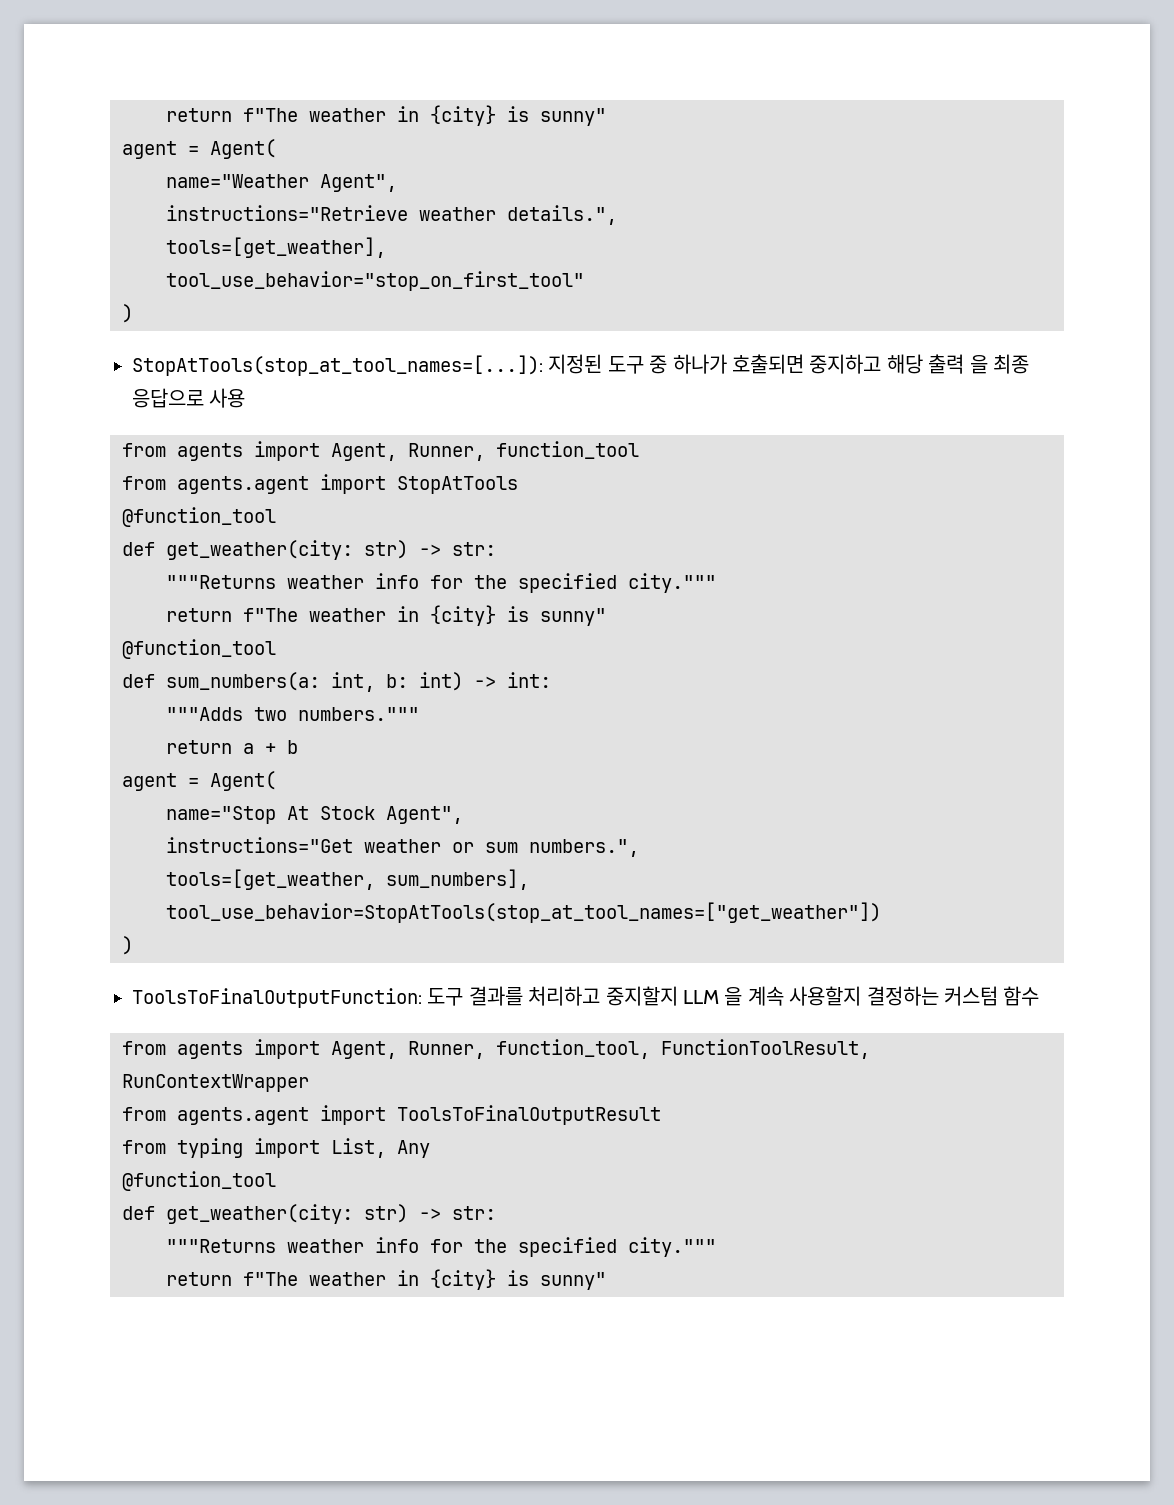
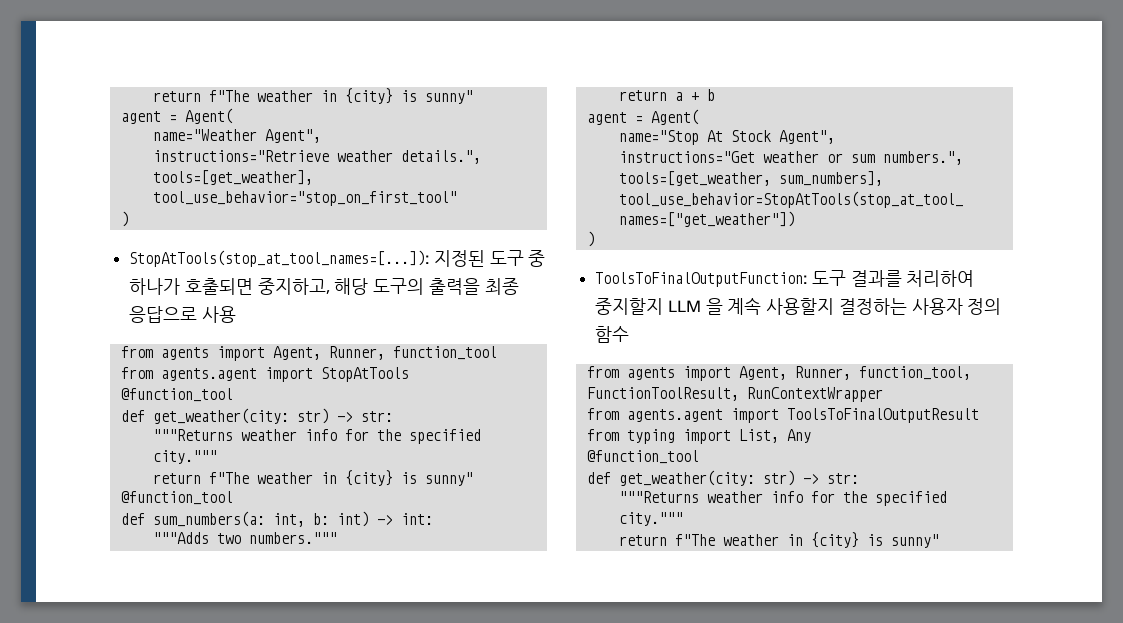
- StopAtTools(stop_at_tool_names=[...]): 지정된 도구 중 하나가 호출되면 중지하고 해당 출력 을 최종 응답으로 사용
+ StopAtTools(stop_at_tool_names=[...]): 지정된 도구 중 하나가 호출되면 중지하고, 해당 도구의 출력을 최종 응답으로 사용
- ToolsToFinalOutputFunction: 도구 결과를 처리하고 중지할지 LLM 을 계속 사용할지 결정하는 커스텀 함수
+ ToolsToFinalOutputFunction: 도구 결과를 처리하여 중지할지 LLM 을 계속 사용할지 결정하는 사용자 정의 함수

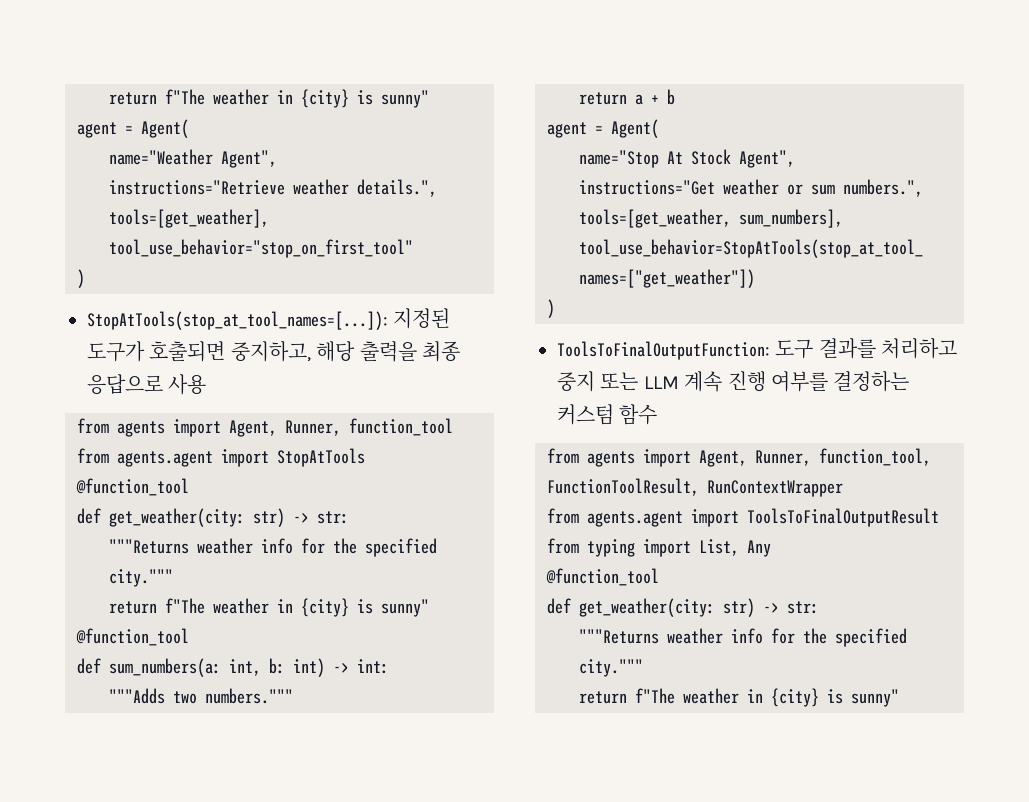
- StopAtTools(stop_at_tool_names=[...]): 지정된 도구 중 하나가 호출되면 중지하고, 해당 도구의 출력을 최종 응답으로 사용
+ StopAtTools(stop_at_tool_names=[...]): 지정된 도구가 호출되면 중지하고, 해당 출력을 최종 응답으로 사용
- ToolsToFinalOutputFunction: 도구 결과를 처리하여 중지할지 LLM 을 계속 사용할지 결정하는 사용자 정의 함수
+ ToolsToFinalOutputFunction: 도구 결과를 처리하고 중지 또는 LLM 계속 진행 여부를 결정하는 커스텀 함수

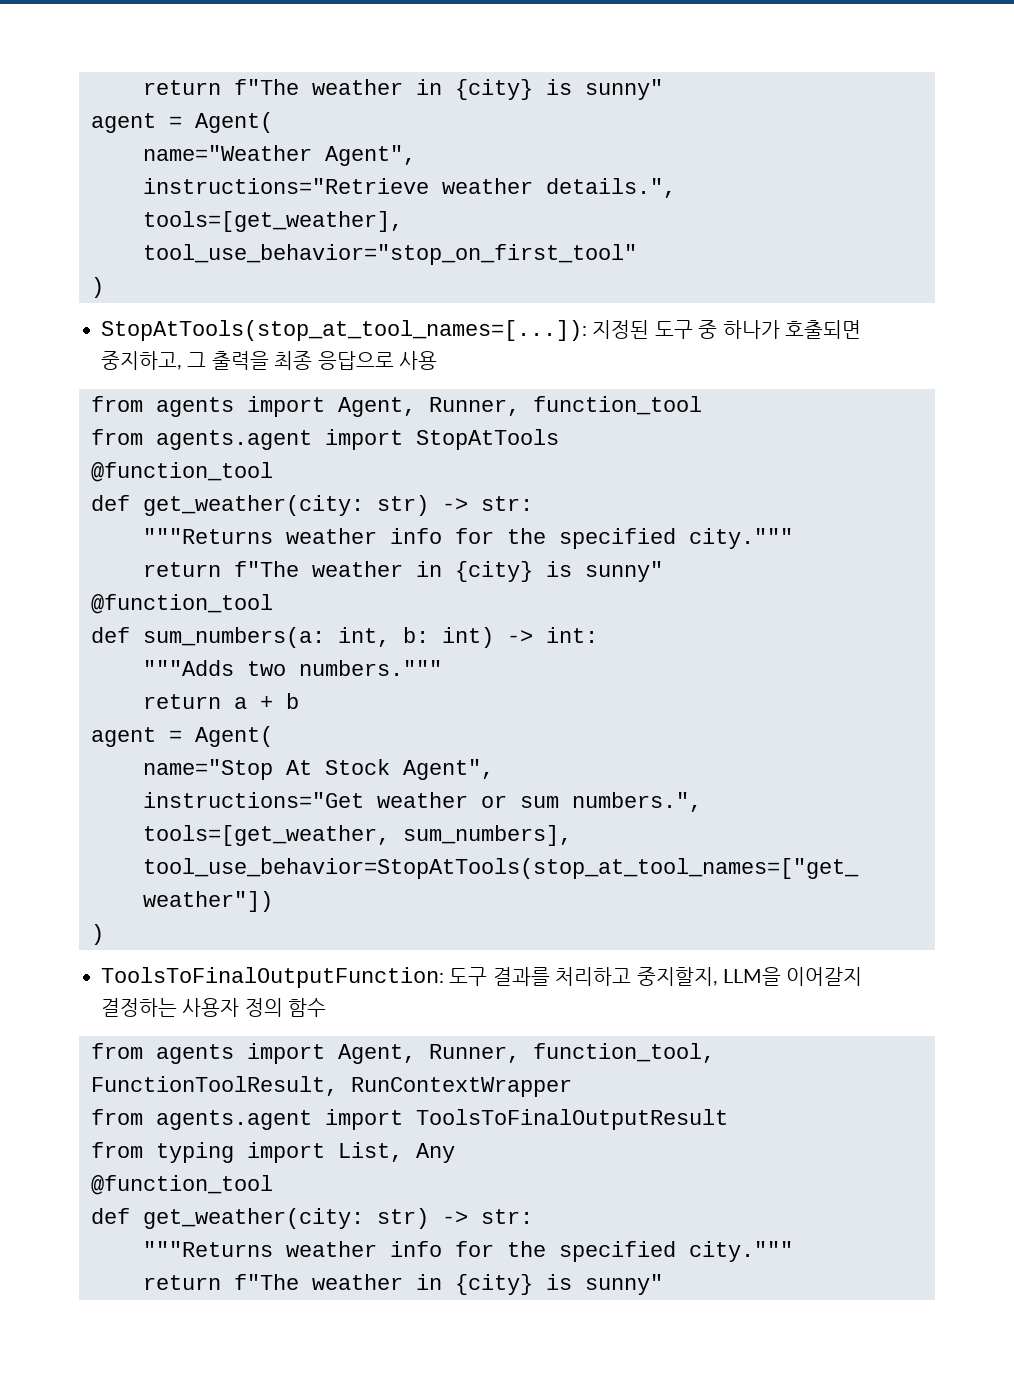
- StopAtTools(stop_at_tool_names=[...]): 지정된 도구가 호출되면 중지하고, 해당 출력을 최종 응답으로 사용
+ StopAtTools(stop_at_tool_names=[...]): 지정된 도구 중 하나가 호출되면 중지하고, 그 출력을 최종 응답으로 사용
- ToolsToFinalOutputFunction: 도구 결과를 처리하고 중지 또는 LLM 계속 진행 여부를 결정하는 커스텀 함수
+ ToolsToFinalOutputFunction: 도구 결과를 처리하고 중지할지, LLM을 이어갈지 결정하는 사용자 정의 함수

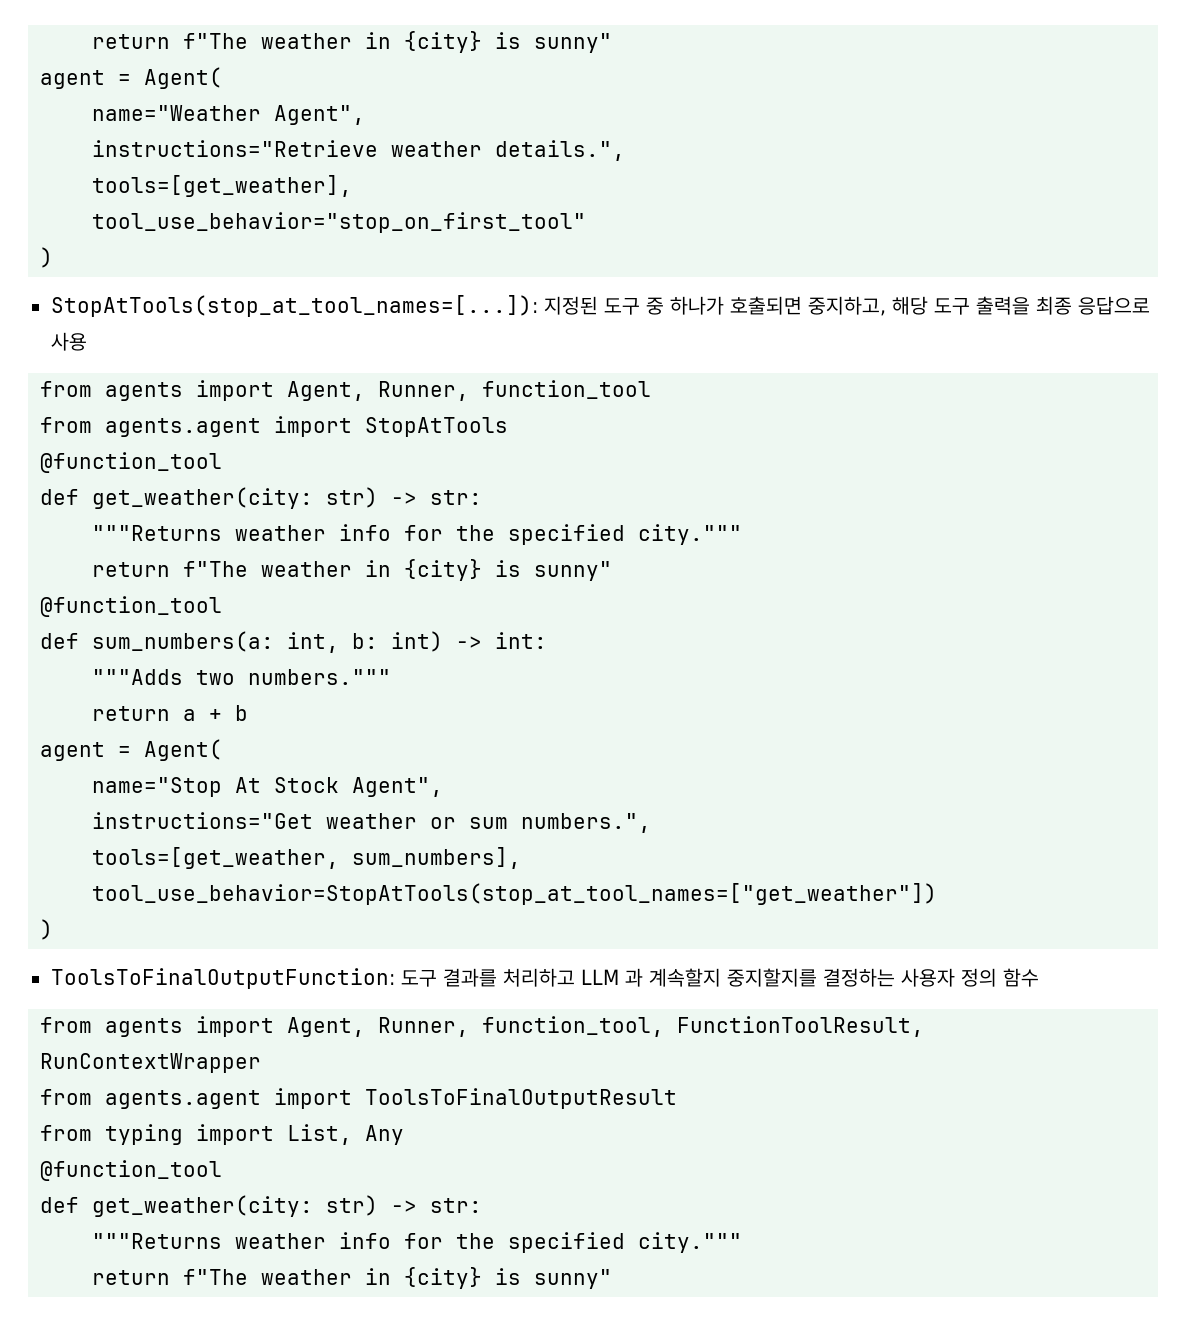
- StopAtTools(stop_at_tool_names=[...]): 지정된 도구 중 하나가 호출되면 중지하고, 그 출력을 최종 응답으로 사용
+ StopAtTools(stop_at_tool_names=[...]): 지정된 도구 중 하나가 호출되면 중지하고, 해당 도구 출력을 최종 응답으로 사용
- ToolsToFinalOutputFunction: 도구 결과를 처리하고 중지할지, LLM을 이어갈지 결정하는 사용자 정의 함수
+ ToolsToFinalOutputFunction: 도구 결과를 처리하고 LLM 과 계속할지 중지할지를 결정하는 사용자 정의 함수

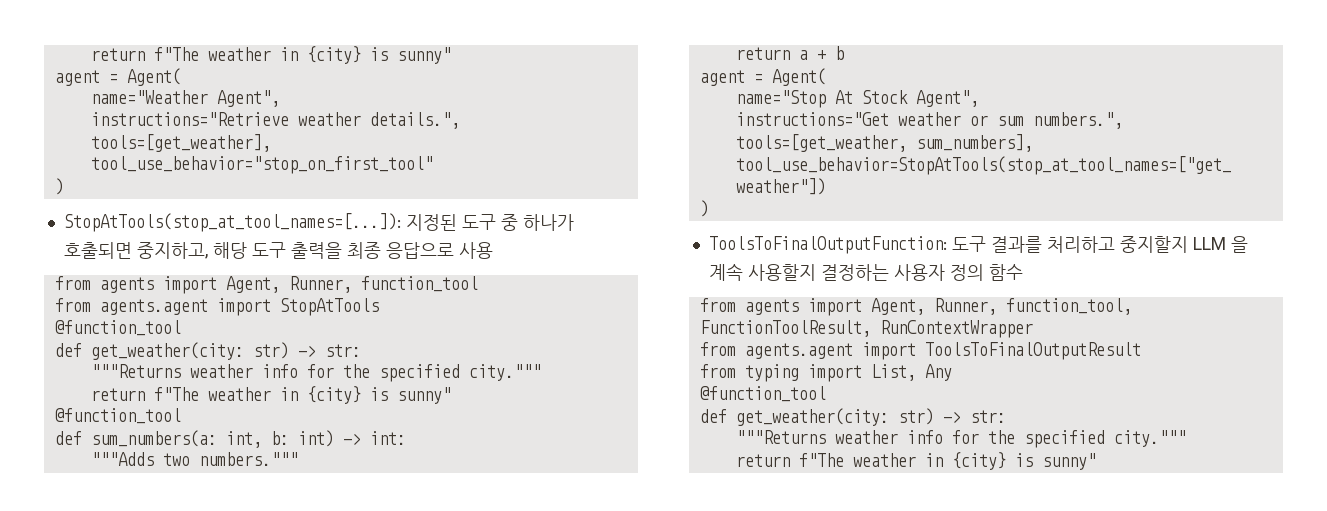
- ToolsToFinalOutputFunction: 도구 결과를 처리하고 LLM 과 계속할지 중지할지를 결정하는 사용자 정의 함수
+ ToolsToFinalOutputFunction: 도구 결과를 처리하고 중지할지 LLM 을 계속 사용할지 결정하는 사용자 정의 함수

